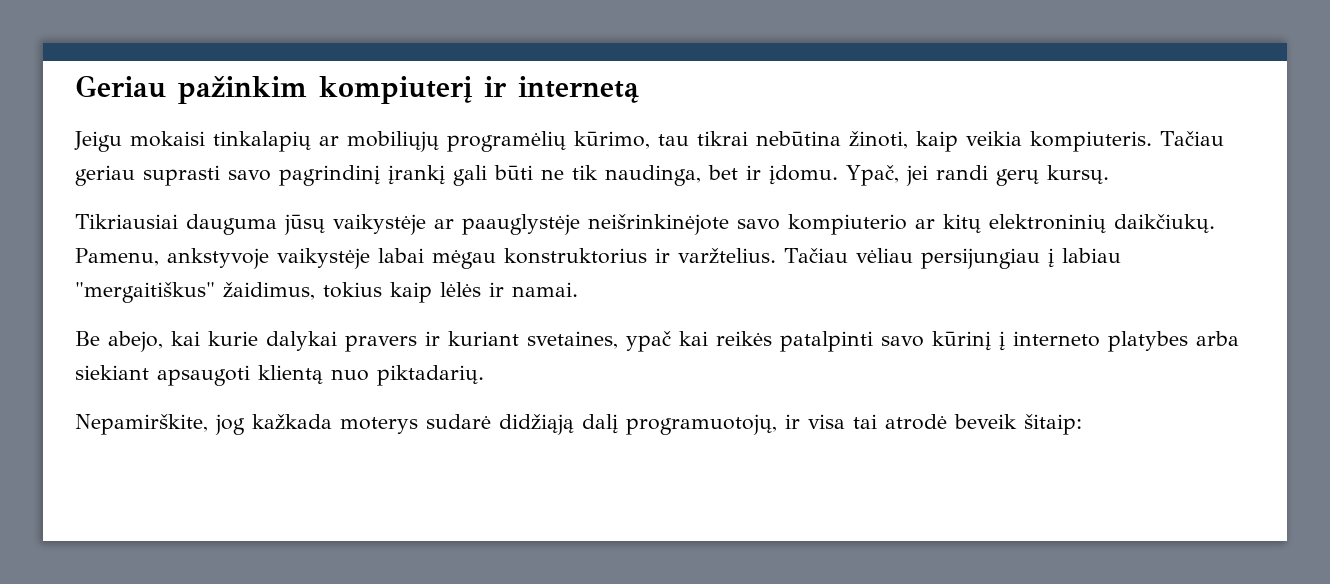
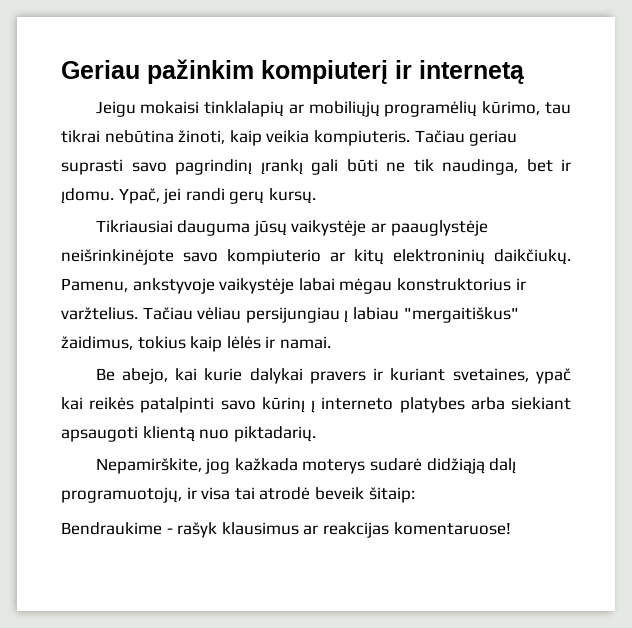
- Jeigu mokaisi tinkalapių ar mobiliųjų programėlių kūrimo, tau tikrai nebūtina žinoti, kaip veikia kompiuteris.
+ Jeigu mokaisi tinklalapių ar mobiliųjų programėlių kūrimo, tau tikrai nebūtina žinoti, kaip veikia kompiuteris.
+ Bendraukime - rašyk klausimus ar reakcijas komentaruose!

